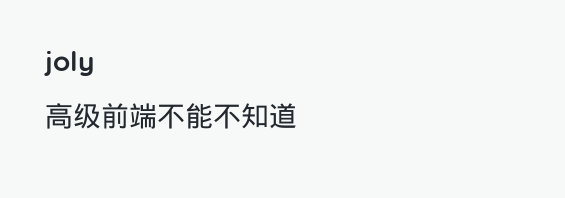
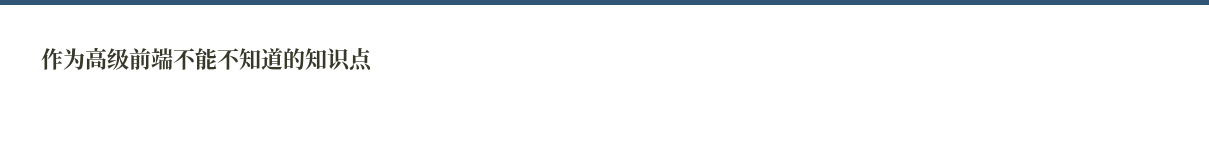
- joly
- 高级前端不能不知道
+ 作为高级前端不能不知道的知识点

